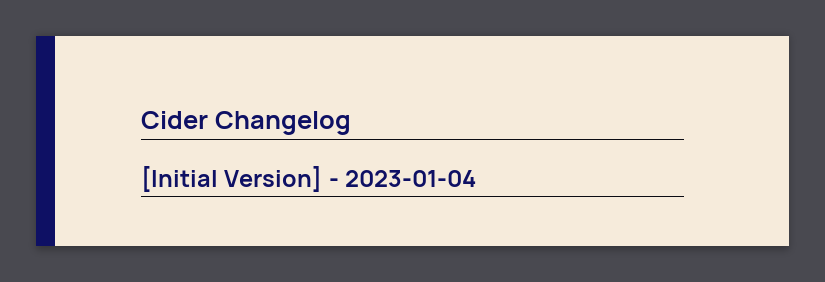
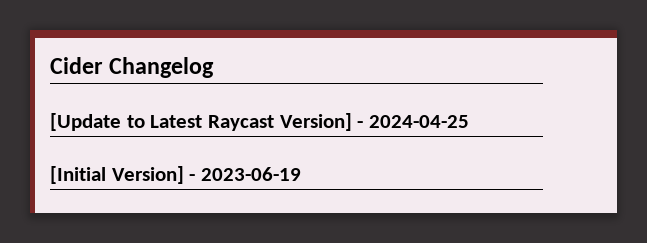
+ [Update to Latest Raycast Version] - 2024-04-25
- [Initial Version] - 2023-01-04
+ [Initial Version] - 2023-06-19

